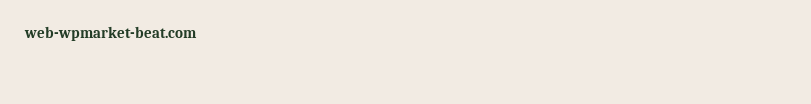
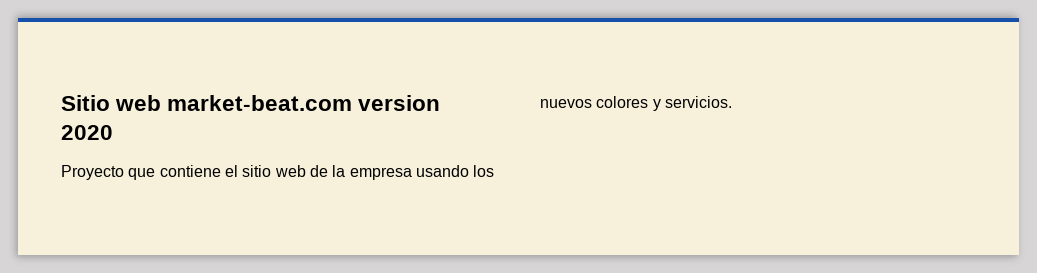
- web-wpmarket-beat.com
+ Sitio web market-beat.com version 2020
+ Proyecto que contiene el sitio web de la empresa usando los nuevos colores y servicios.

